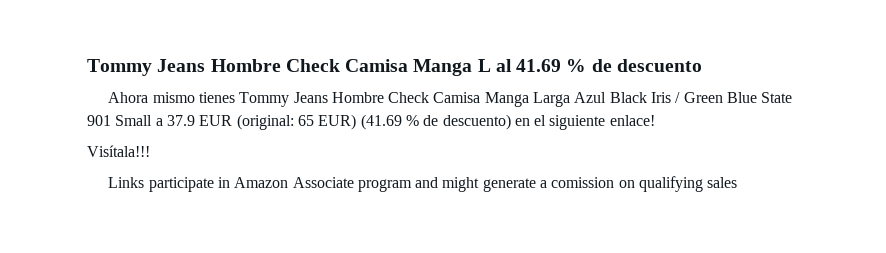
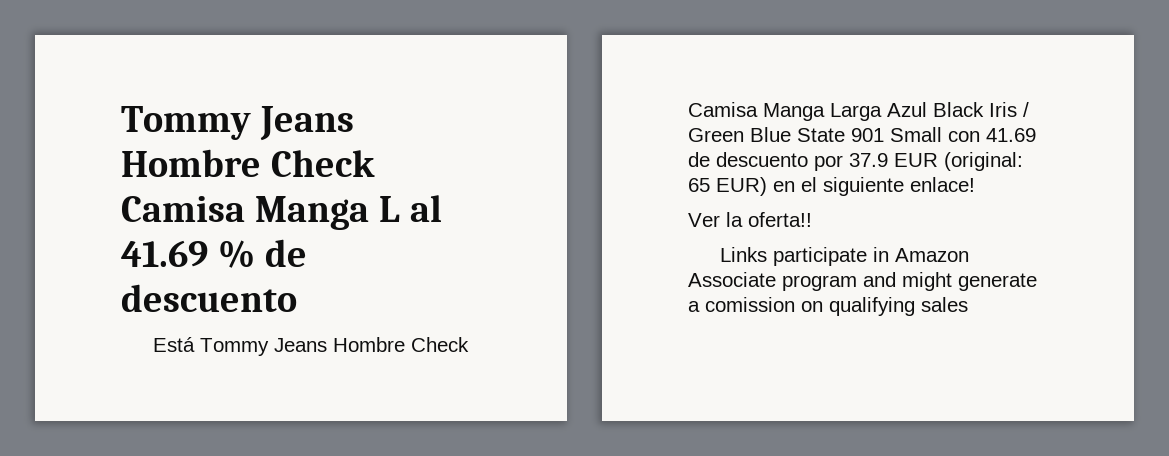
- Ahora mismo tienes Tommy Jeans Hombre Check Camisa Manga Larga Azul Black Iris / Green Blue State 901 Small a 37.9 EUR (original: 65 EUR) (41.69 % de descuento) en el siguiente enlace!
+ Está Tommy Jeans Hombre Check Camisa Manga Larga Azul Black Iris / Green Blue State 901 Small con 41.69 de descuento por 37.9 EUR (original: 65 EUR) en el siguiente enlace!
- Visítala!!!
+ Ver la oferta!!

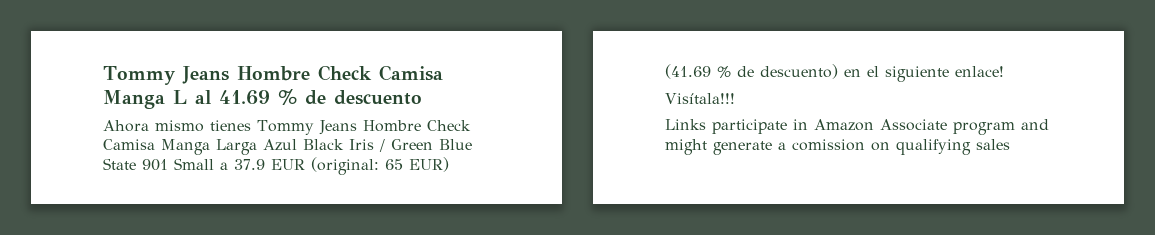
- Está Tommy Jeans Hombre Check Camisa Manga Larga Azul Black Iris / Green Blue State 901 Small con 41.69 de descuento por 37.9 EUR (original: 65 EUR) en el siguiente enlace!
+ Ahora mismo tienes Tommy Jeans Hombre Check Camisa Manga Larga Azul Black Iris / Green Blue State 901 Small a 37.9 EUR (original: 65 EUR) (41.69 % de descuento) en el siguiente enlace!
- Ver la oferta!!
+ Visítala!!!

